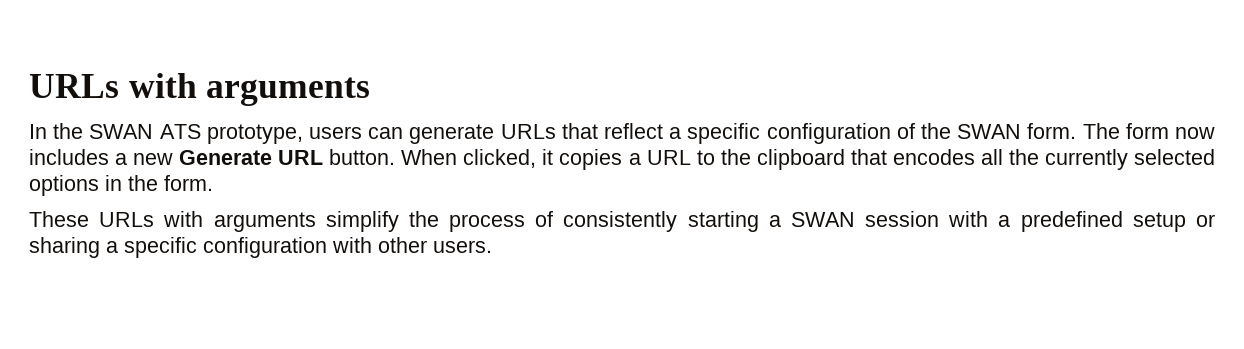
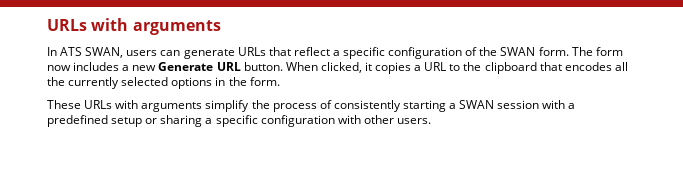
- In the SWAN ATS prototype, users can generate URLs that reflect a specific configuration of the SWAN form.
+ In ATS SWAN, users can generate URLs that reflect a specific configuration of the SWAN form.

